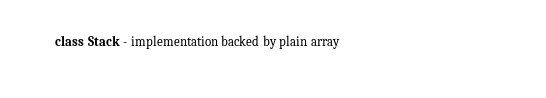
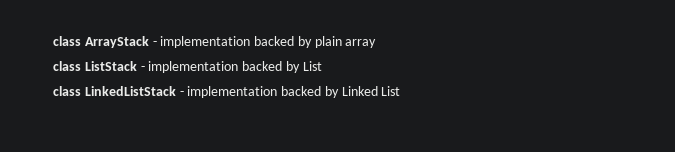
- class Stack - implementation backed by plain array
+ class ArrayStack - implementation backed by plain array
+ class ListStack - implementation backed by List
+ class LinkedListStack - implementation backed by Linked List

